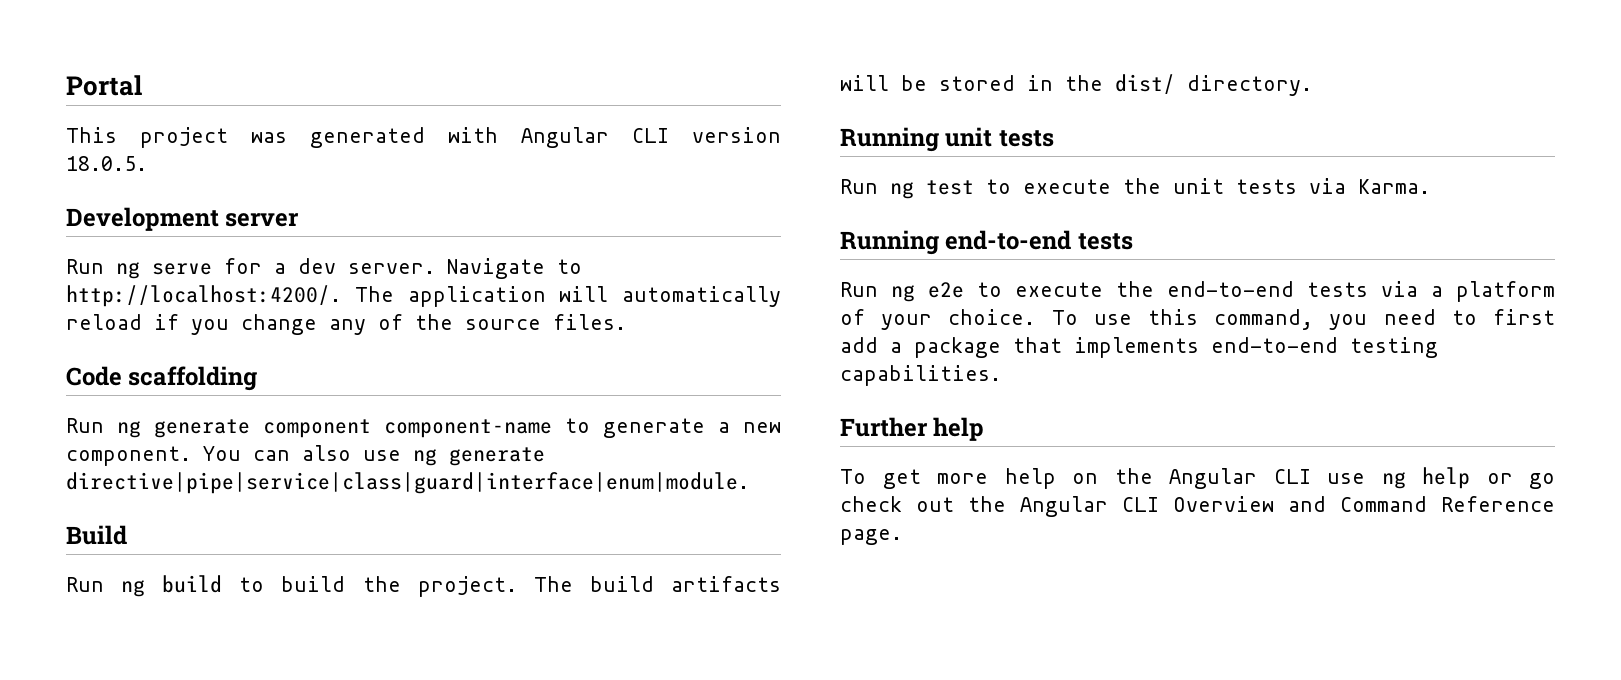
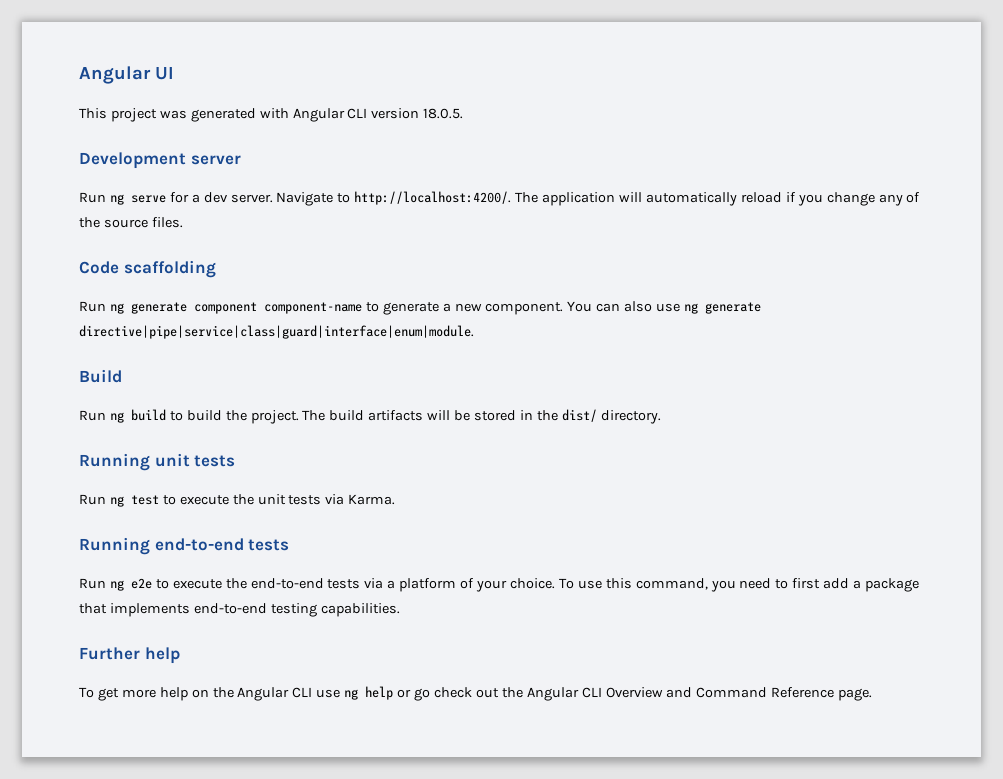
- Portal
+ Angular UI

